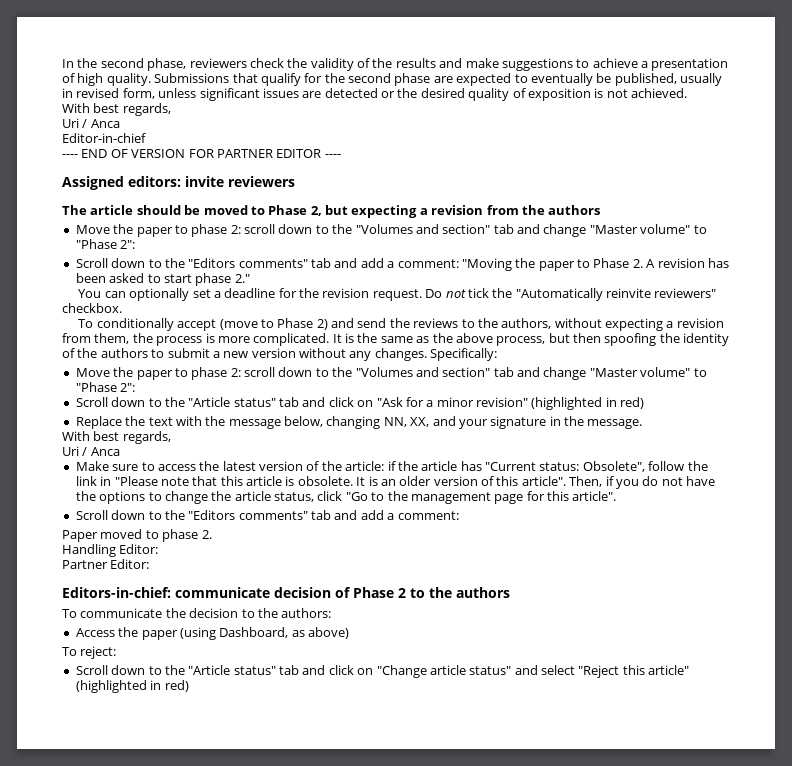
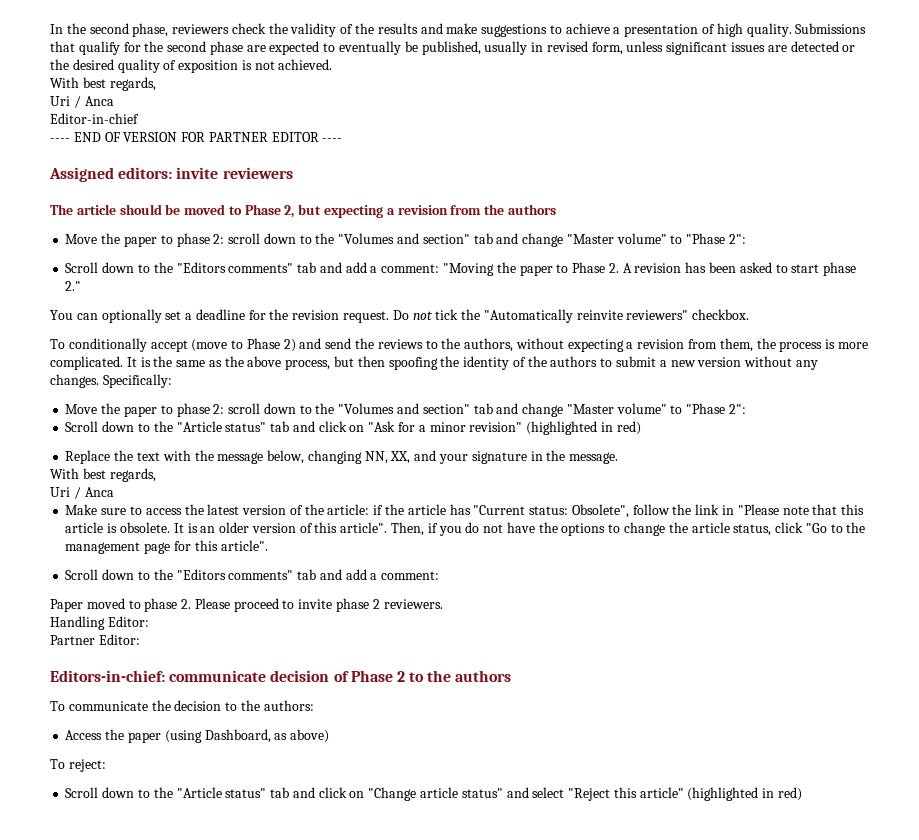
- Paper moved to phase 2.
+ Paper moved to phase 2. Please proceed to invite phase 2 reviewers.

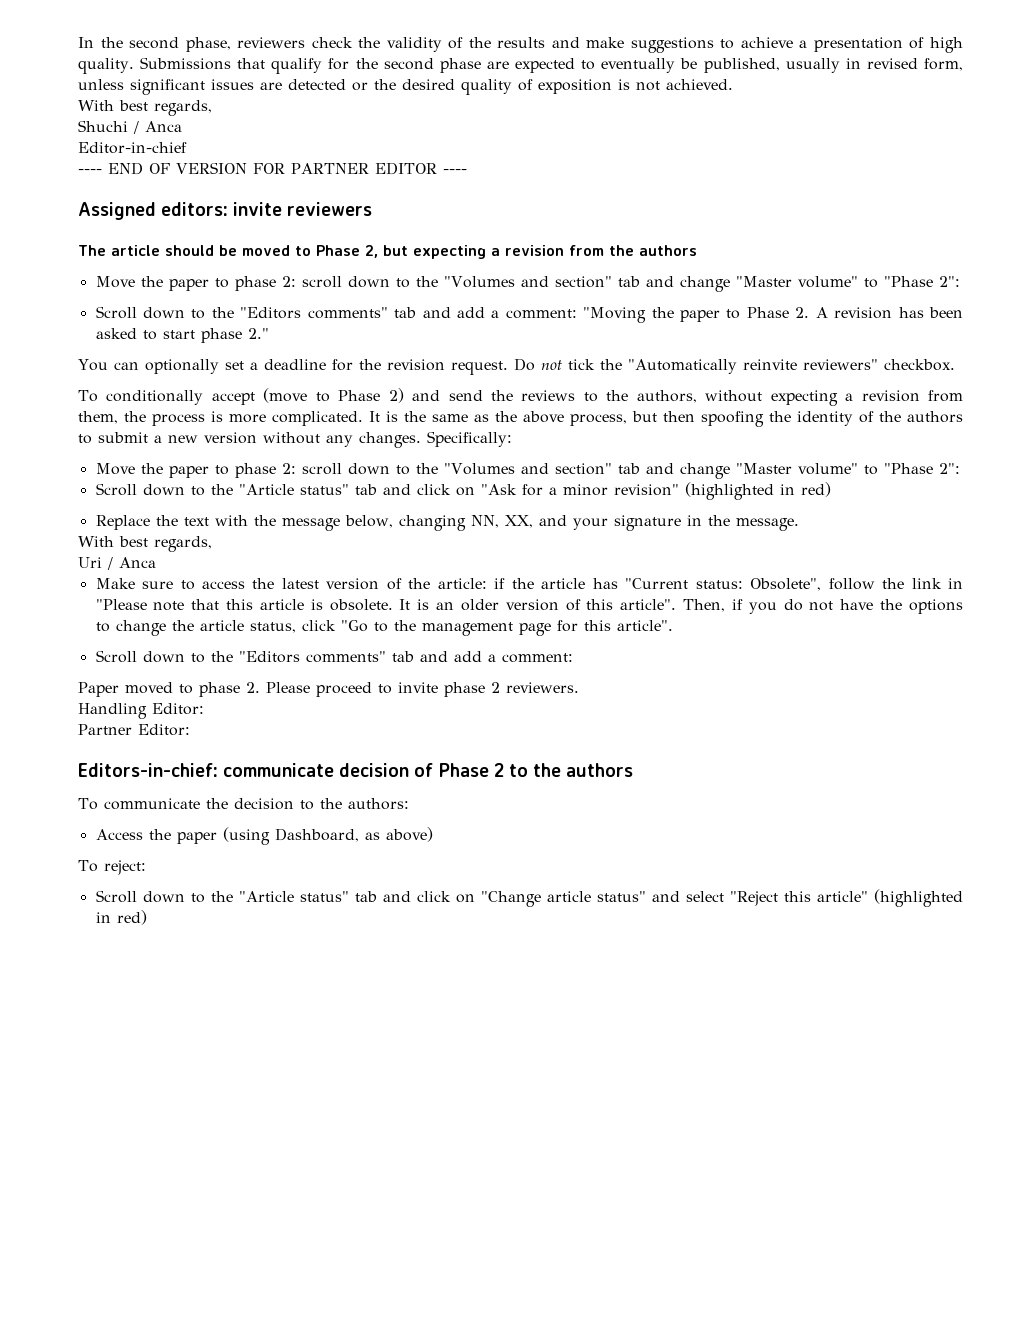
  Submissions that qualify for the second phase are expected to eventually be published, usually in revised form, unless significant issues are detected or the desired quality of exposition is not achieved.
  With best regards,
- Uri / Anca
+ Shuchi / Anca

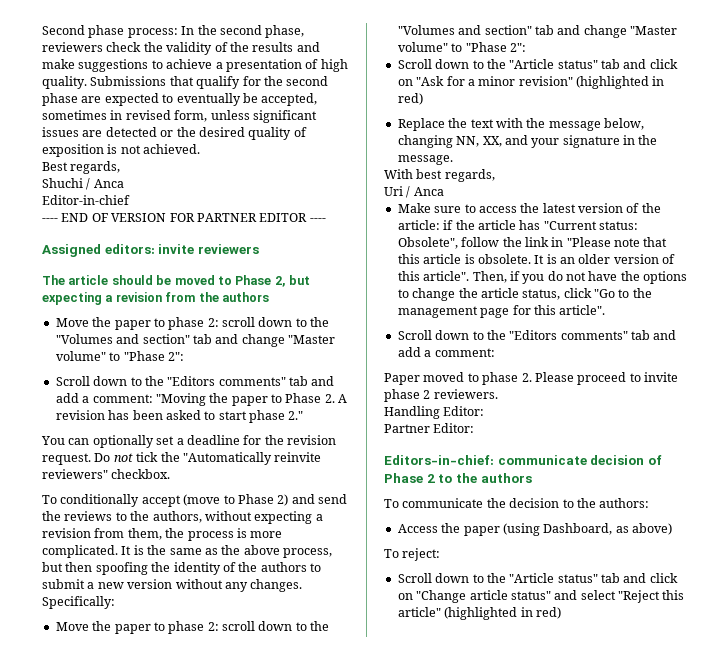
- In the second phase, reviewers check the validity of the results and make suggestions to achieve a presentation of high quality.
+ Second phase process: In the second phase, reviewers check the validity of the results and make suggestions to achieve a presentation of high quality.
- Submissions that qualify for the second phase are expected to eventually be published, usually in revised form, unless significant issues are detected or the desired quality of exposition is not achieved.
- With best regards,
+ Submissions that qualify for the second phase are expected to eventually be accepted, sometimes in revised form, unless significant issues are detected or the desired quality of exposition is not achieved.
+ Best regards,

